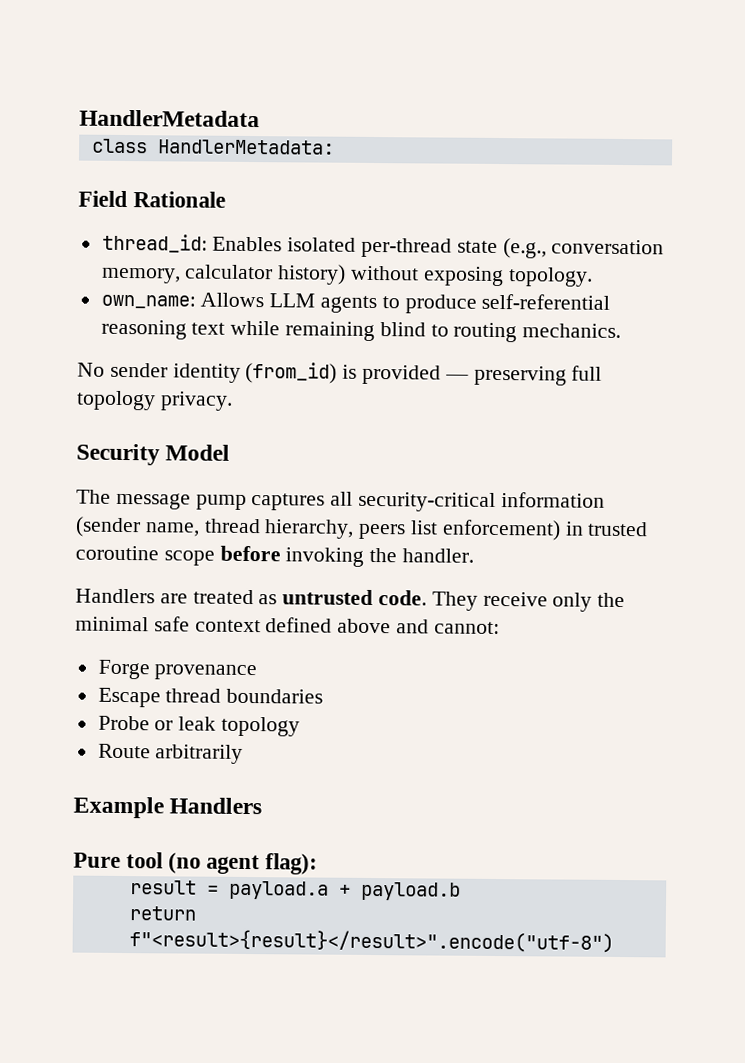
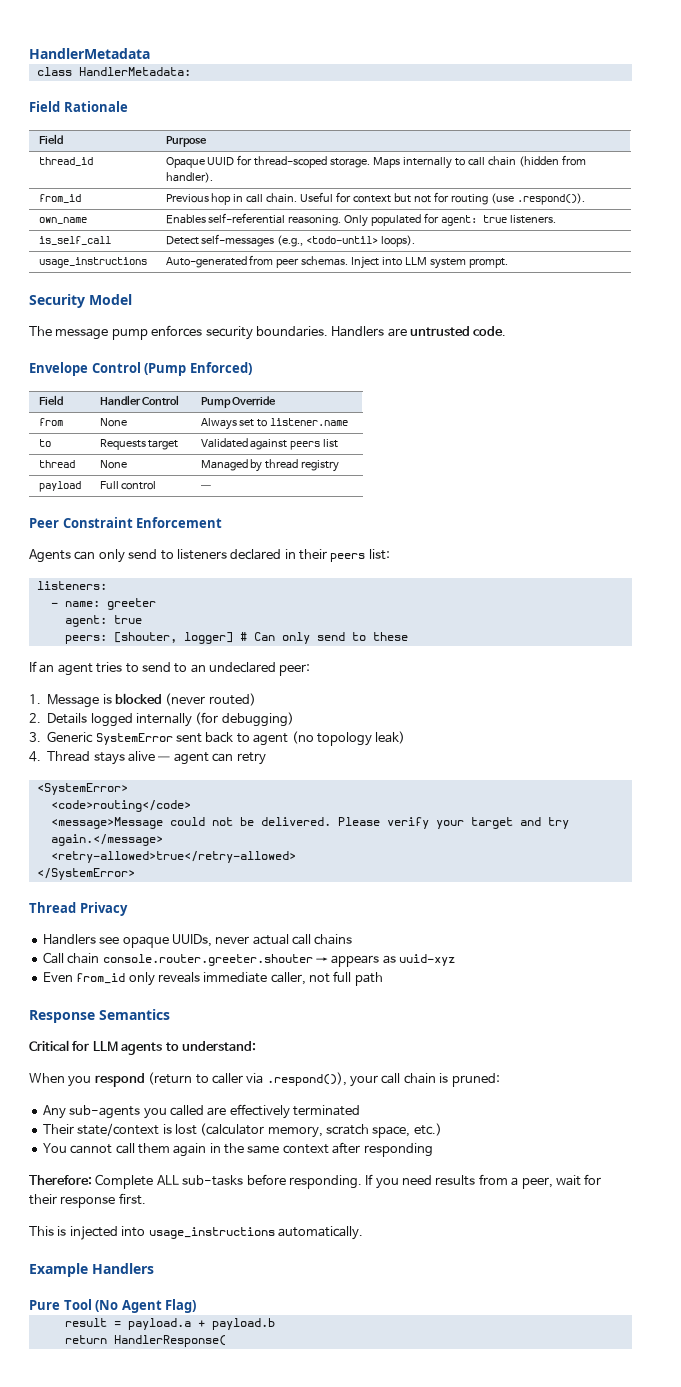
- thread_id: Enables isolated per-thread state (e.g., conversation memory, calculator history) without exposing topology.
- own_name: Allows LLM agents to produce self-referential reasoning text while remaining blind to routing mechanics.
- No sender identity (from_id) is provided — preserving full topology privacy.
+ Field | Purpose
+ thread_id | Opaque UUID for thread-scoped storage. Maps internally to call chain (hidden from handler).
+ from_id | Previous hop in call chain. Useful for context but not for routing (use .respond()).
+ own_name | Enables self-referential reasoning. Only populated for agent: true listeners.
+ is_self_call | Detect self-messages (e.g., <todo-until> loops).
+ usage_instructions | Auto-generated from peer schemas. Inject into LLM system prompt.
- The message pump captures all security-critical information (sender name, thread hierarchy, peers list enforcement) in trusted coroutine scope before invoking the handler.
- Handlers are treated as untrusted code. They receive only the minimal safe context defined above and cannot:
- Forge provenance
- Escape thread boundaries
- Probe or leak topology
- Route arbitrarily
+ The message pump enforces security boundaries. Handlers are untrusted code.
+ Envelope Control (Pump Enforced)
+ Field | Handler Control | Pump Override
+ from | None | Always set to listener.name
+ to | Requests target | Validated against peers list
+ thread | None | Managed by thread registry
+ payload | Full control | —
+ Peer Constraint Enforcement
+ Agents can only send to listeners declared in their peers list:
+ listeners:
+ - name: greeter
+ agent: true
+ peers: [shouter, logger] # Can only send to these
+ If an agent tries to send to an undeclared peer:
+ 1. Message is blocked (never routed)
+ 2. Details logged internally (for debugging)
+ 3. Generic SystemError sent back to agent (no topology leak)
+ 4. Thread stays alive — agent can retry
+ <SystemError>
+ <code>routing</code>
+ <message>Message could not be delivered. Please verify your target and try again.</message>
+ <retry-allowed>true</retry-allowed>
+ </SystemError>
+ Thread Privacy
+ Handlers see opaque UUIDs, never actual call chains
+ Call chain console.router.greeter.shouter → appears as uuid-xyz
+ Even from_id only reveals immediate caller, not full path
+ Response Semantics
+ Critical for LLM agents to understand:
+ When you respond (return to caller via .respond()), your call chain is pruned:
+ Any sub-agents you called are effectively terminated
+ Their state/context is lost (calculator memory, scratch space, etc.)
+ You cannot call them again in the same context after responding
+ Therefore: Complete ALL sub-tasks before responding. If you need results from a peer, wait for their response first.
+ This is injected into usage_instructions automatically.
- Pure tool (no agent flag):
+ Pure Tool (No Agent Flag)
- return f"<result>{result}</result>".encode("utf-8")
+ return HandlerResponse(

